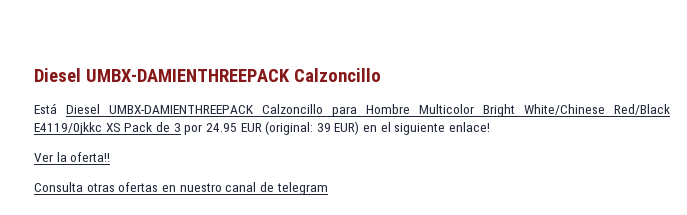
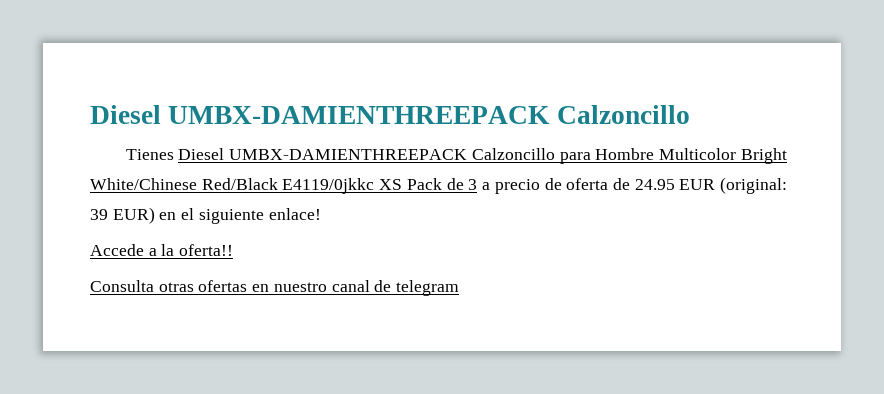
- Está Diesel UMBX-DAMIENTHREEPACK Calzoncillo para Hombre Multicolor Bright White/Chinese Red/Black E4119/0jkkc XS Pack de 3 por 24.95 EUR (original: 39 EUR) en el siguiente enlace!
+ Tienes Diesel UMBX-DAMIENTHREEPACK Calzoncillo para Hombre Multicolor Bright White/Chinese Red/Black E4119/0jkkc XS Pack de 3 a precio de oferta de 24.95 EUR (original: 39 EUR) en el siguiente enlace!
- Ver la oferta!!
+ Accede a la oferta!!

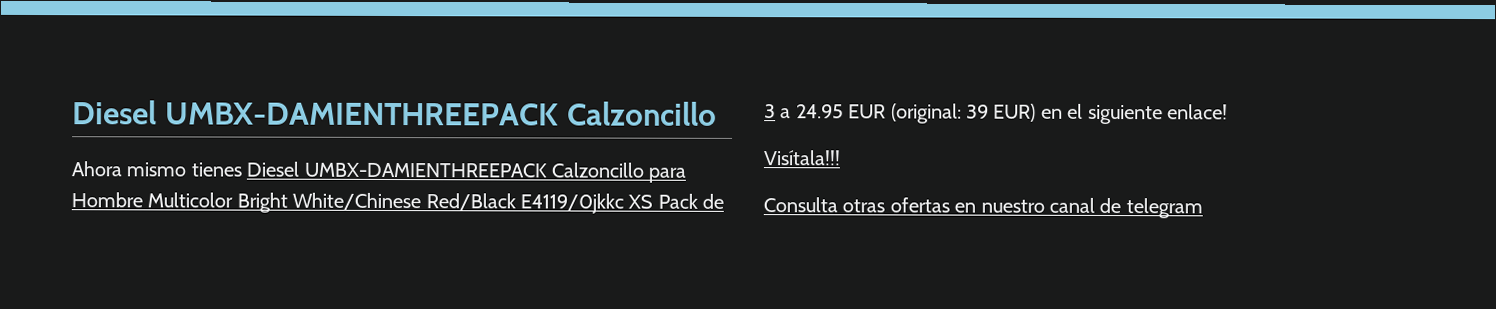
- Tienes Diesel UMBX-DAMIENTHREEPACK Calzoncillo para Hombre Multicolor Bright White/Chinese Red/Black E4119/0jkkc XS Pack de 3 a precio de oferta de 24.95 EUR (original: 39 EUR) en el siguiente enlace!
+ Ahora mismo tienes Diesel UMBX-DAMIENTHREEPACK Calzoncillo para Hombre Multicolor Bright White/Chinese Red/Black E4119/0jkkc XS Pack de 3 a 24.95 EUR (original: 39 EUR) en el siguiente enlace!
- Accede a la oferta!!
+ Visítala!!!

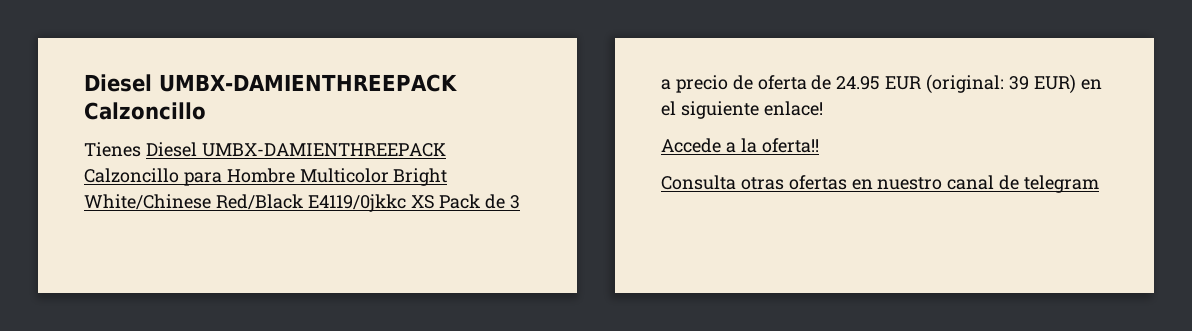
- Ahora mismo tienes Diesel UMBX-DAMIENTHREEPACK Calzoncillo para Hombre Multicolor Bright White/Chinese Red/Black E4119/0jkkc XS Pack de 3 a 24.95 EUR (original: 39 EUR) en el siguiente enlace!
+ Tienes Diesel UMBX-DAMIENTHREEPACK Calzoncillo para Hombre Multicolor Bright White/Chinese Red/Black E4119/0jkkc XS Pack de 3 a precio de oferta de 24.95 EUR (original: 39 EUR) en el siguiente enlace!
- Visítala!!!
+ Accede a la oferta!!

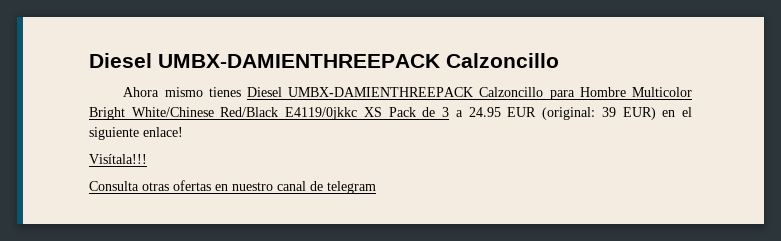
- Tienes Diesel UMBX-DAMIENTHREEPACK Calzoncillo para Hombre Multicolor Bright White/Chinese Red/Black E4119/0jkkc XS Pack de 3 a precio de oferta de 24.95 EUR (original: 39 EUR) en el siguiente enlace!
+ Ahora mismo tienes Diesel UMBX-DAMIENTHREEPACK Calzoncillo para Hombre Multicolor Bright White/Chinese Red/Black E4119/0jkkc XS Pack de 3 a 24.95 EUR (original: 39 EUR) en el siguiente enlace!
- Accede a la oferta!!
+ Visítala!!!

